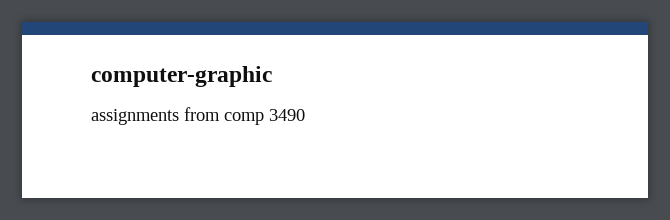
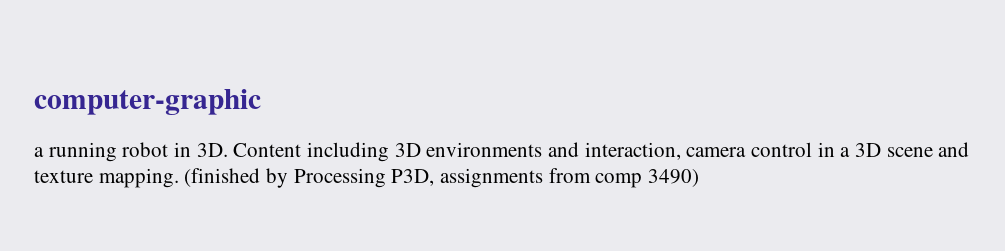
- assignments from comp 3490
+ a running robot in 3D. Content including 3D environments and interaction, camera control in a 3D scene and texture mapping. (finished by Processing P3D, assignments from comp 3490)

